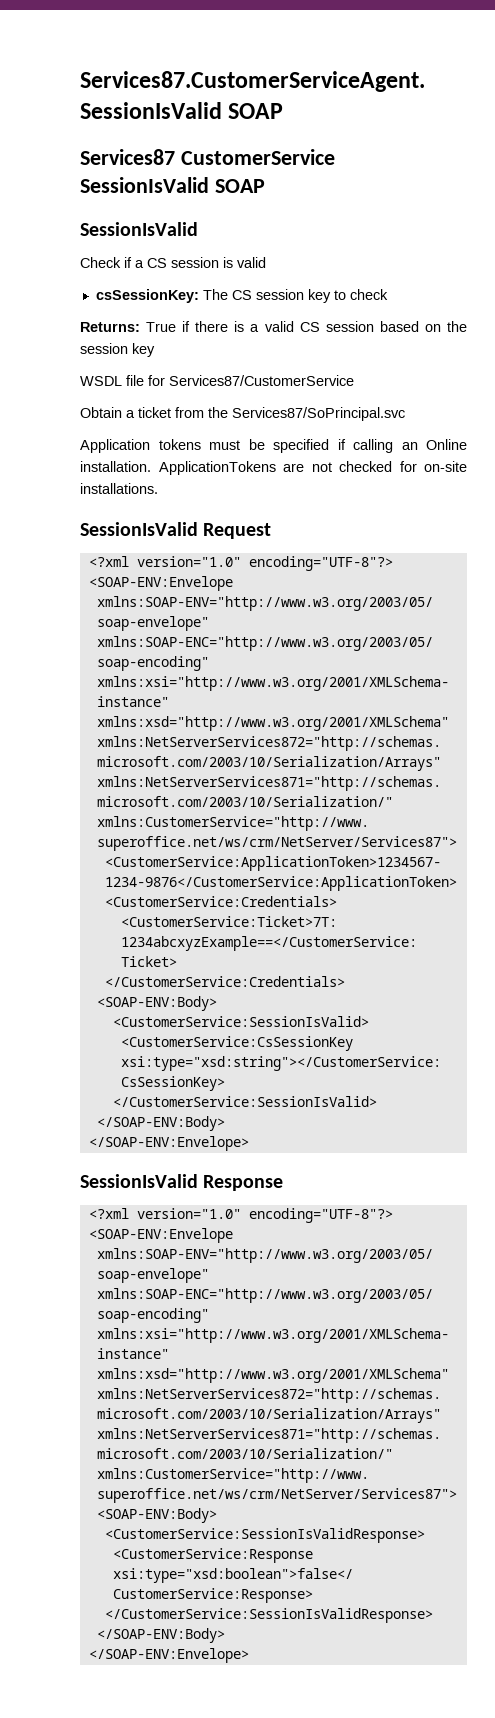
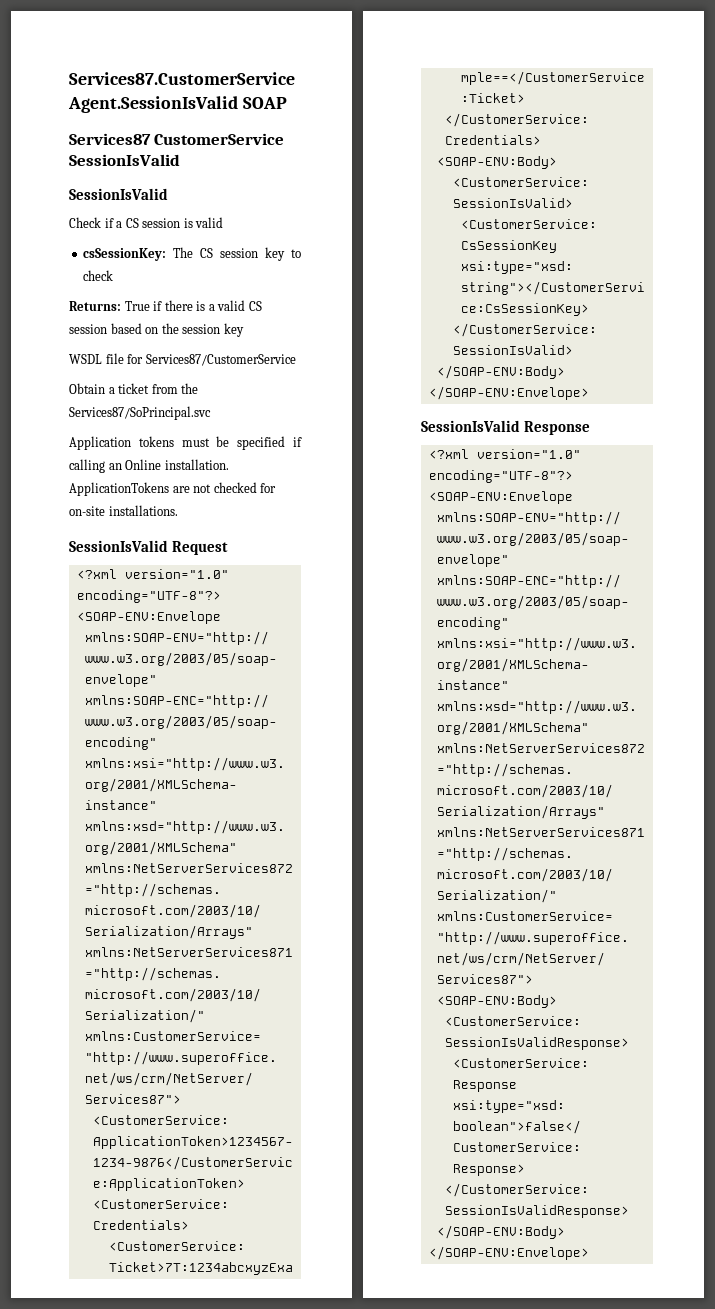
- Services87 CustomerService SessionIsValid SOAP
+ Services87 CustomerService SessionIsValid

